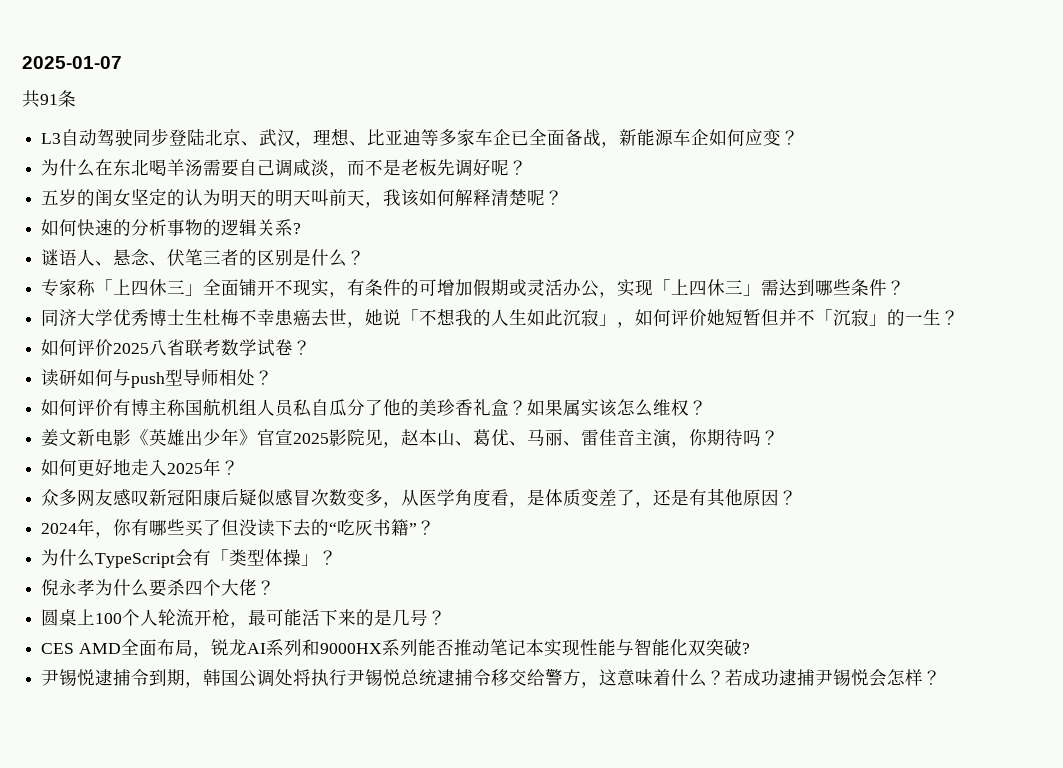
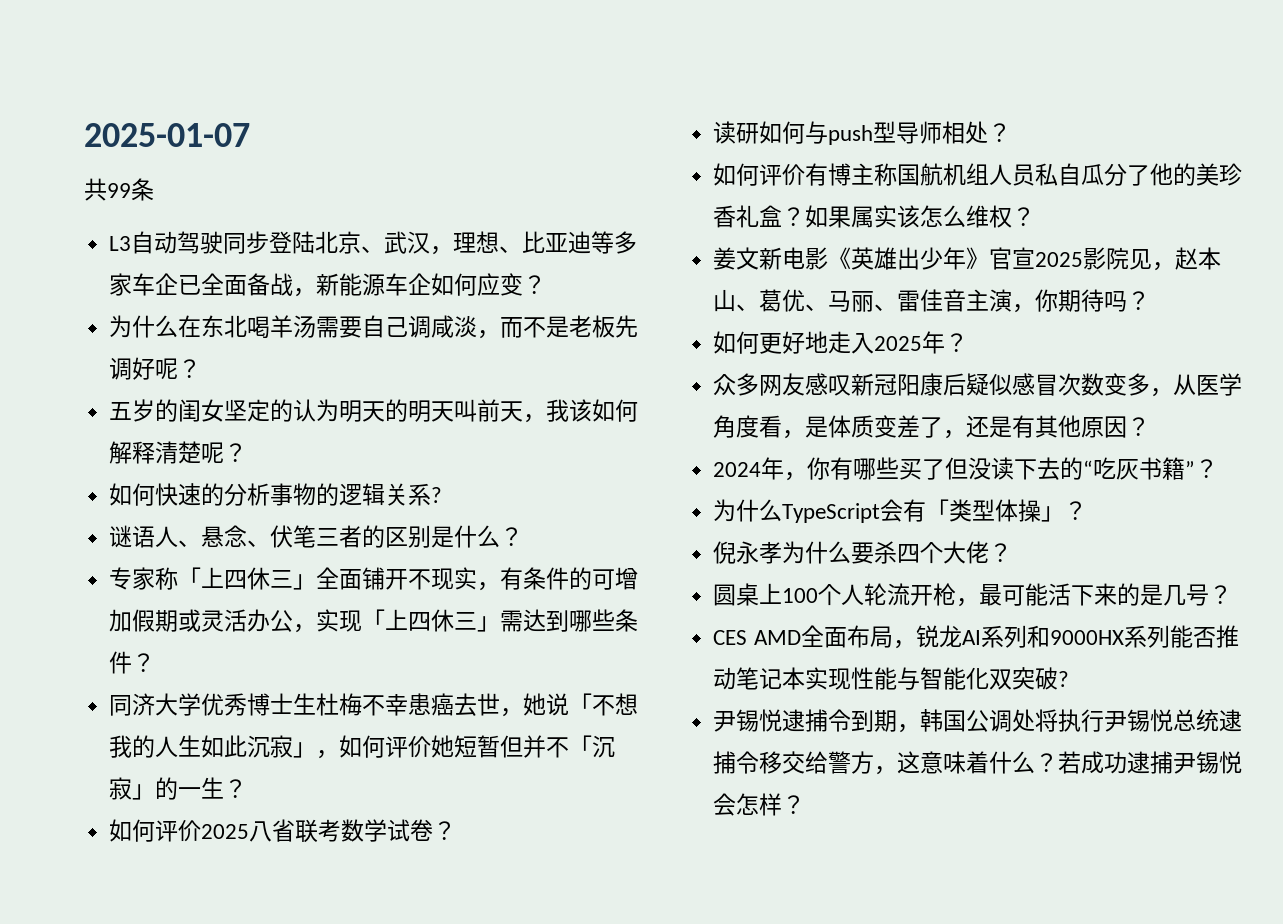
- 共91条
+ 共99条

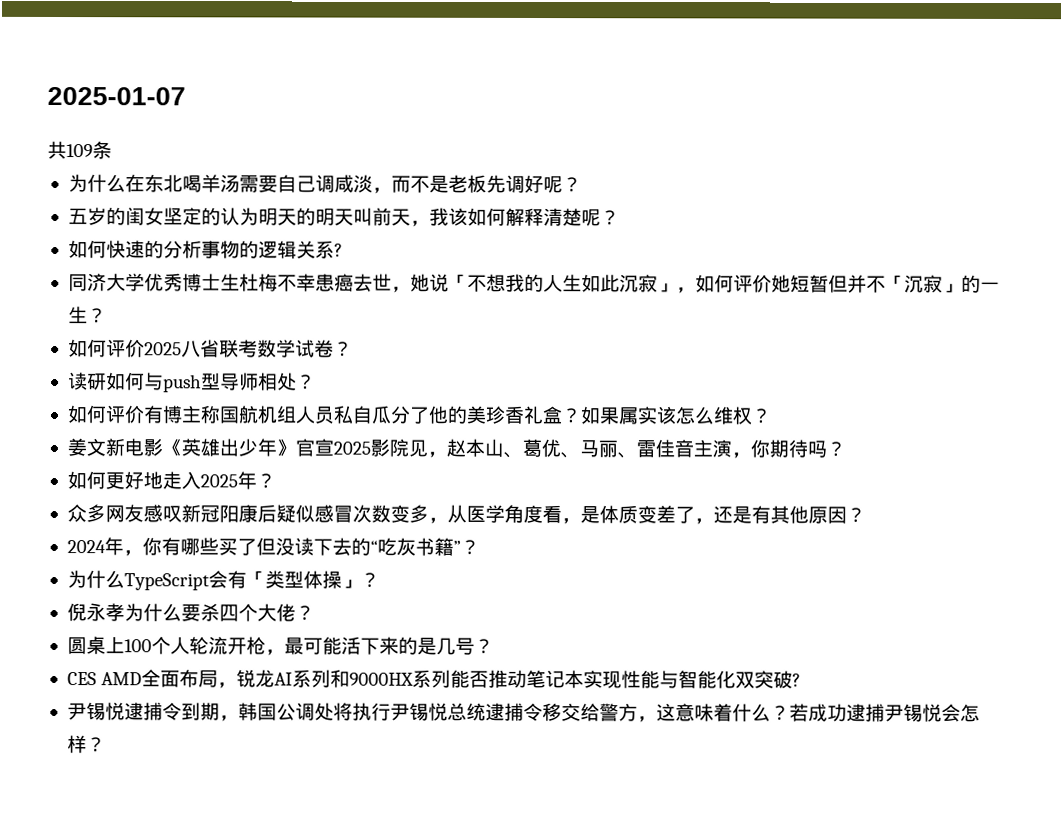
- 共99条
- L3自动驾驶同步登陆北京、武汉，理想、比亚迪等多家车企已全面备战，新能源车企如何应变？
+ 共109条
- 谜语人、悬念、伏笔三者的区别是什么？
- 专家称「上四休三」全面铺开不现实，有条件的可增加假期或灵活办公，实现「上四休三」需达到哪些条件？

